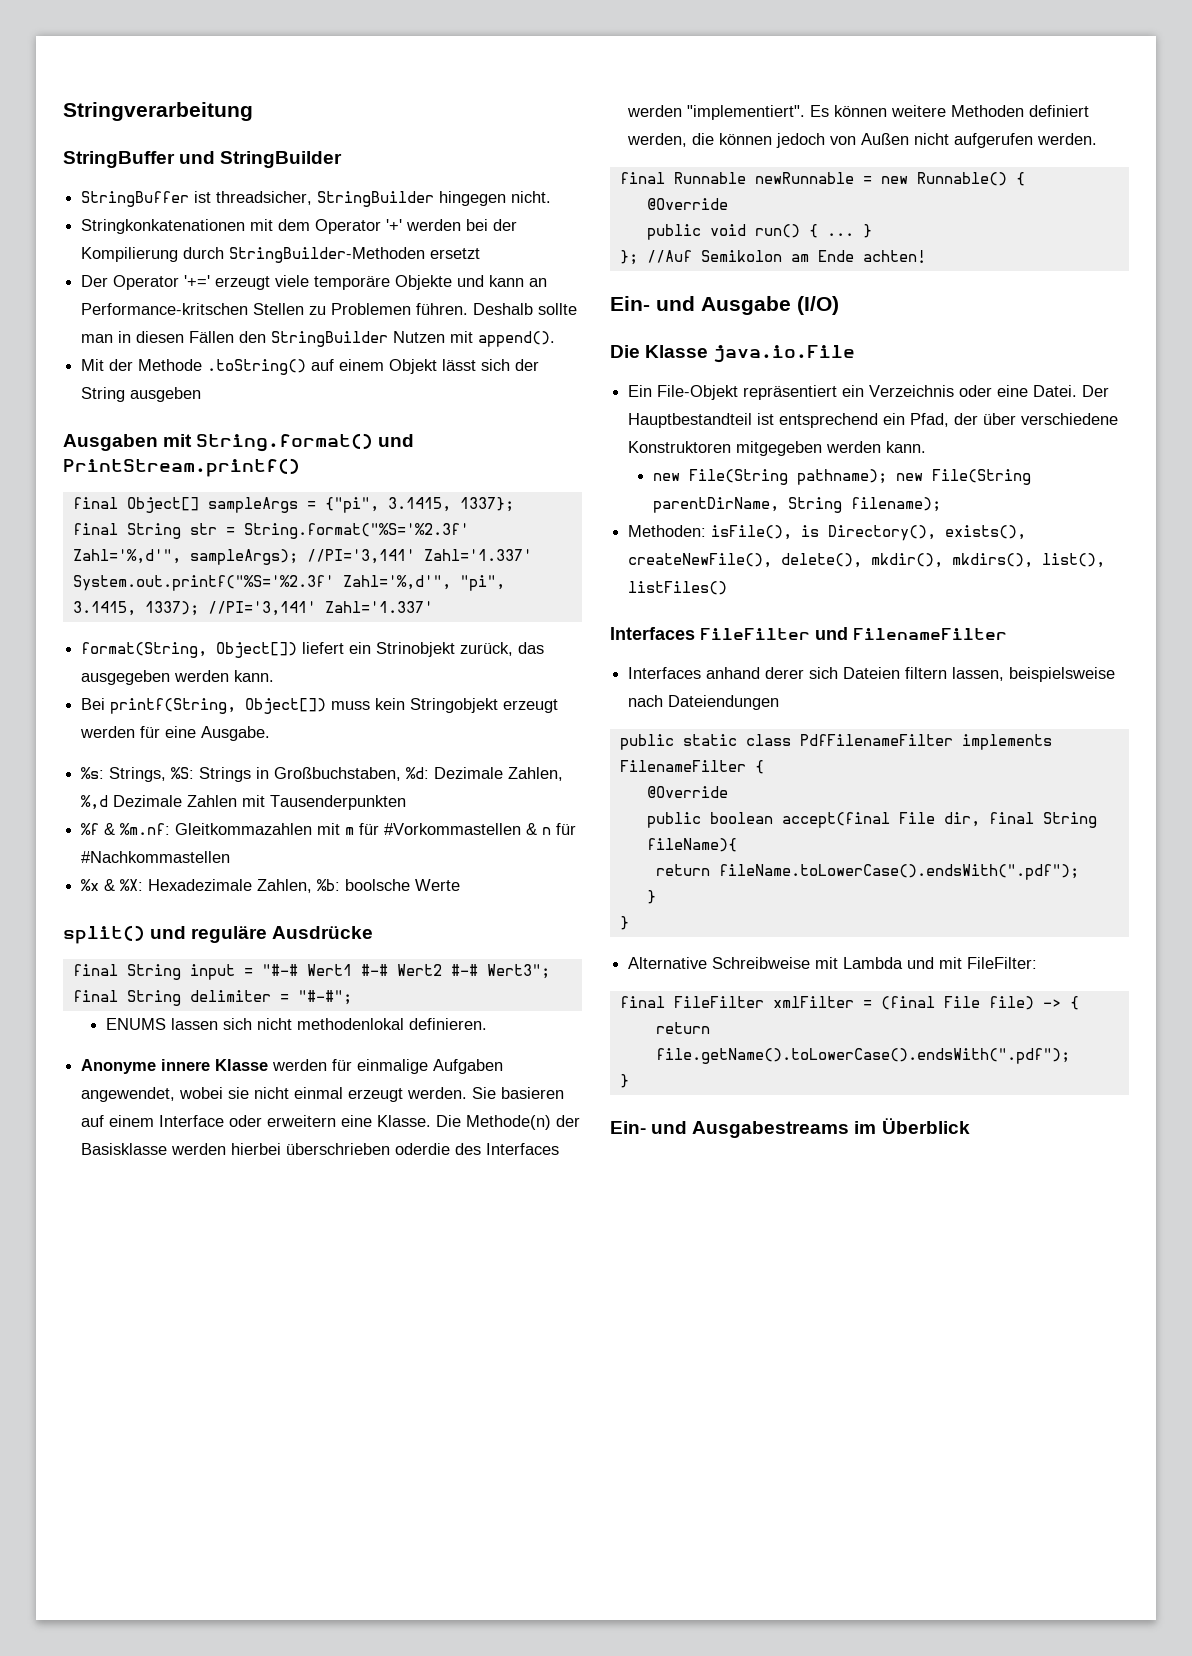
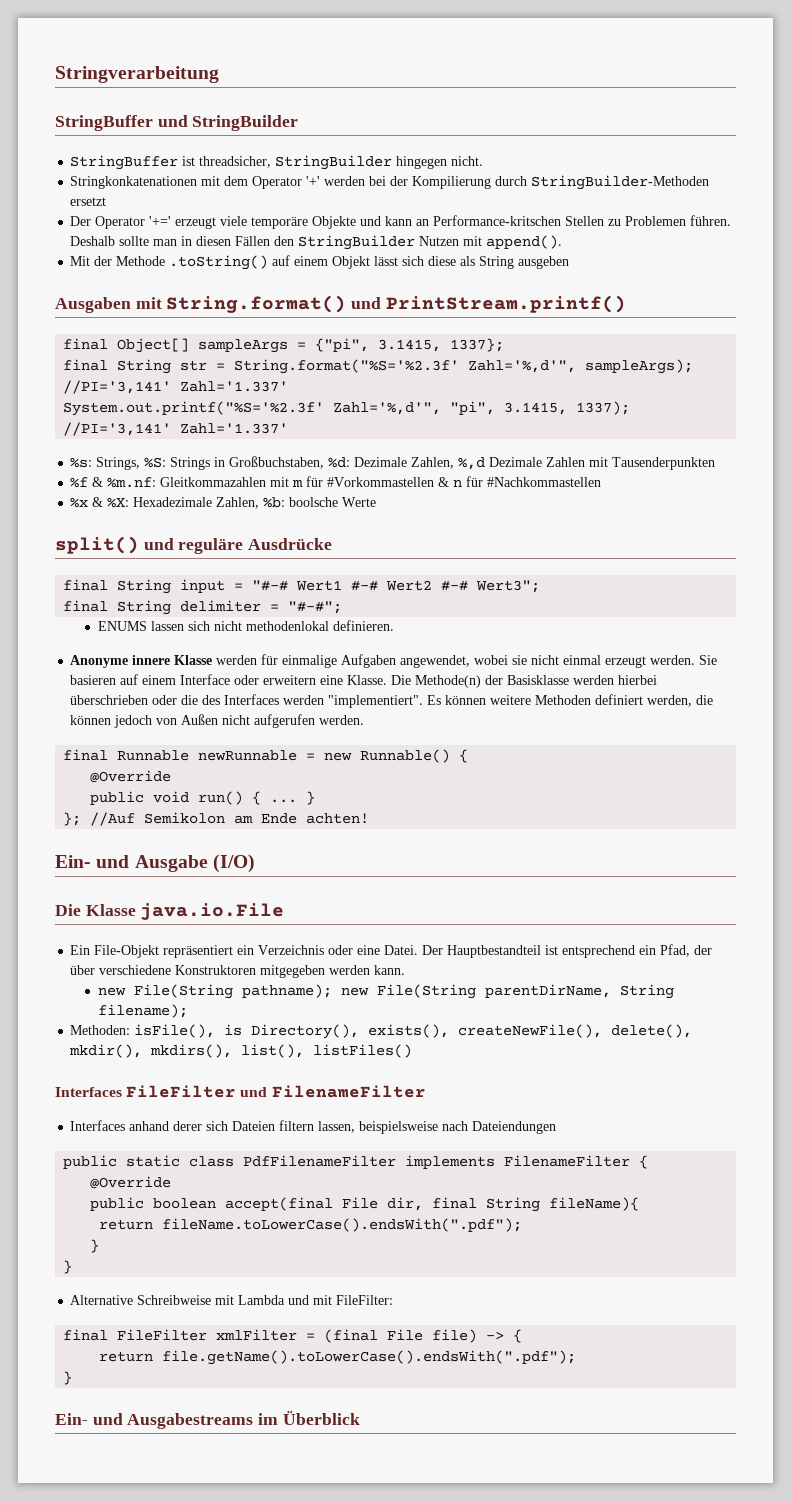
- Mit der Methode .toString() auf einem Objekt lässt sich der String ausgeben
+ Mit der Methode .toString() auf einem Objekt lässt sich diese als String ausgeben
- format(String, Object[]) liefert ein Strinobjekt zurück, das ausgegeben werden kann.
- Bei printf(String, Object[]) muss kein Stringobjekt erzeugt werden für eine Ausgabe.
- Die Methode(n) der Basisklasse werden hierbei überschrieben oderdie des Interfaces werden "implementiert".
+ Die Methode(n) der Basisklasse werden hierbei überschrieben oder die des Interfaces werden "implementiert".

